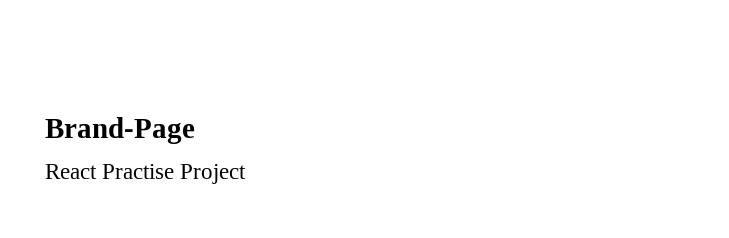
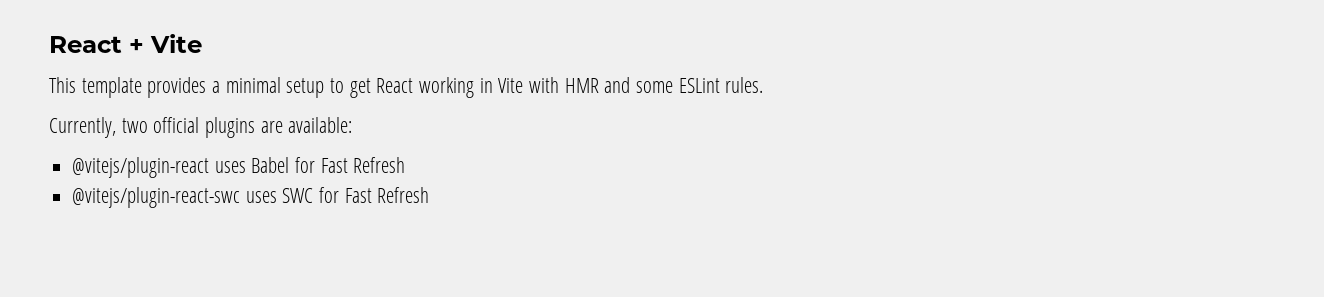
- Brand-Page
- React Practise Project
+ React + Vite
+ This template provides a minimal setup to get React working in Vite with HMR and some ESLint rules.
+ Currently, two official plugins are available:
+ @vitejs/plugin-react uses Babel for Fast Refresh
+ @vitejs/plugin-react-swc uses SWC for Fast Refresh

